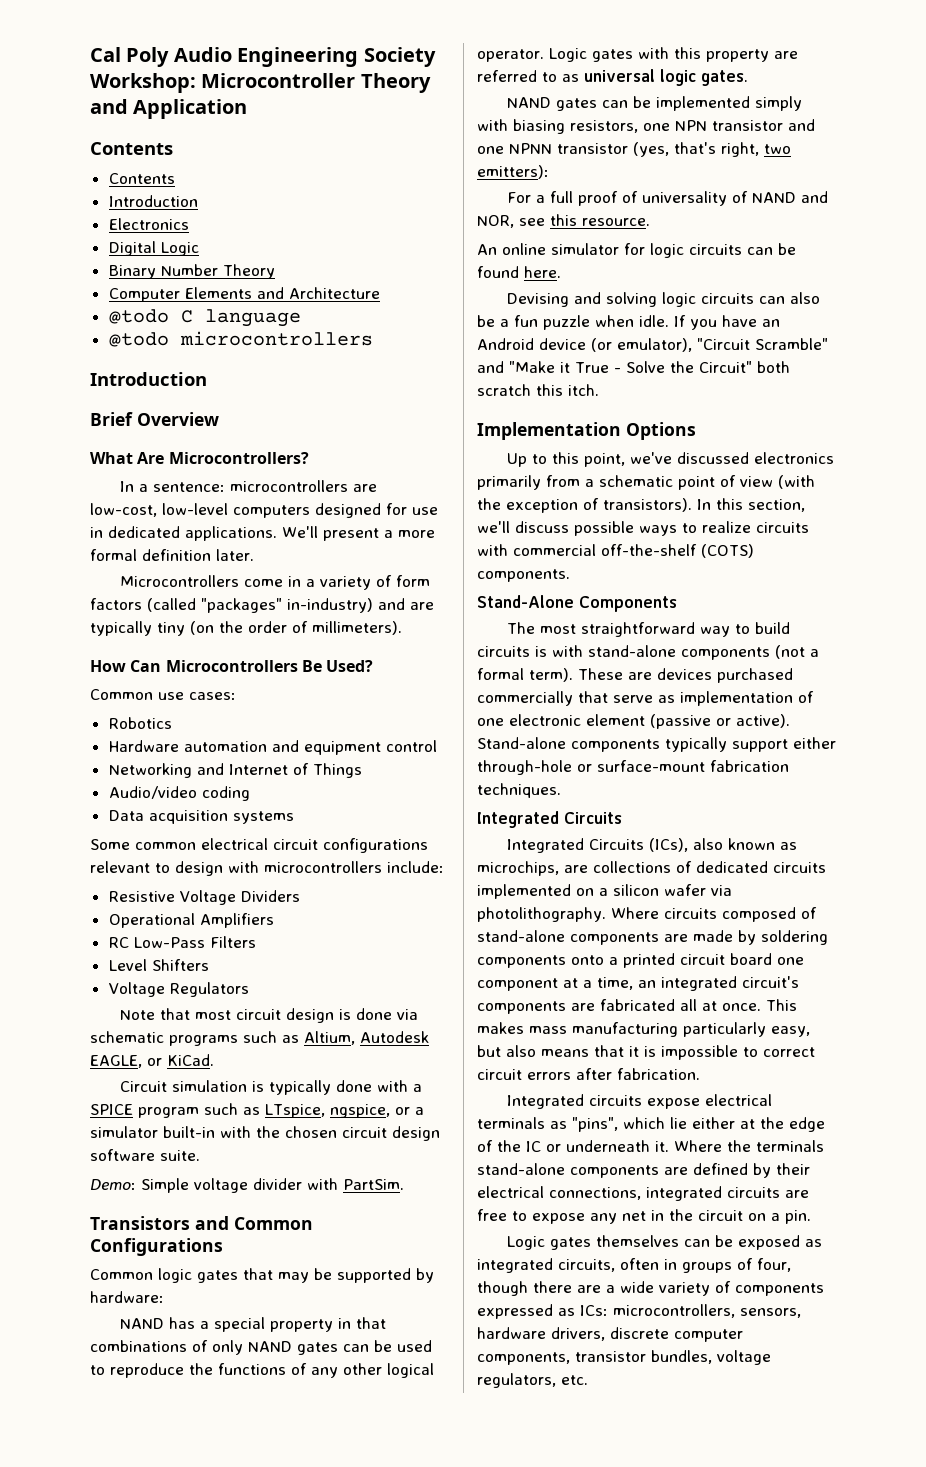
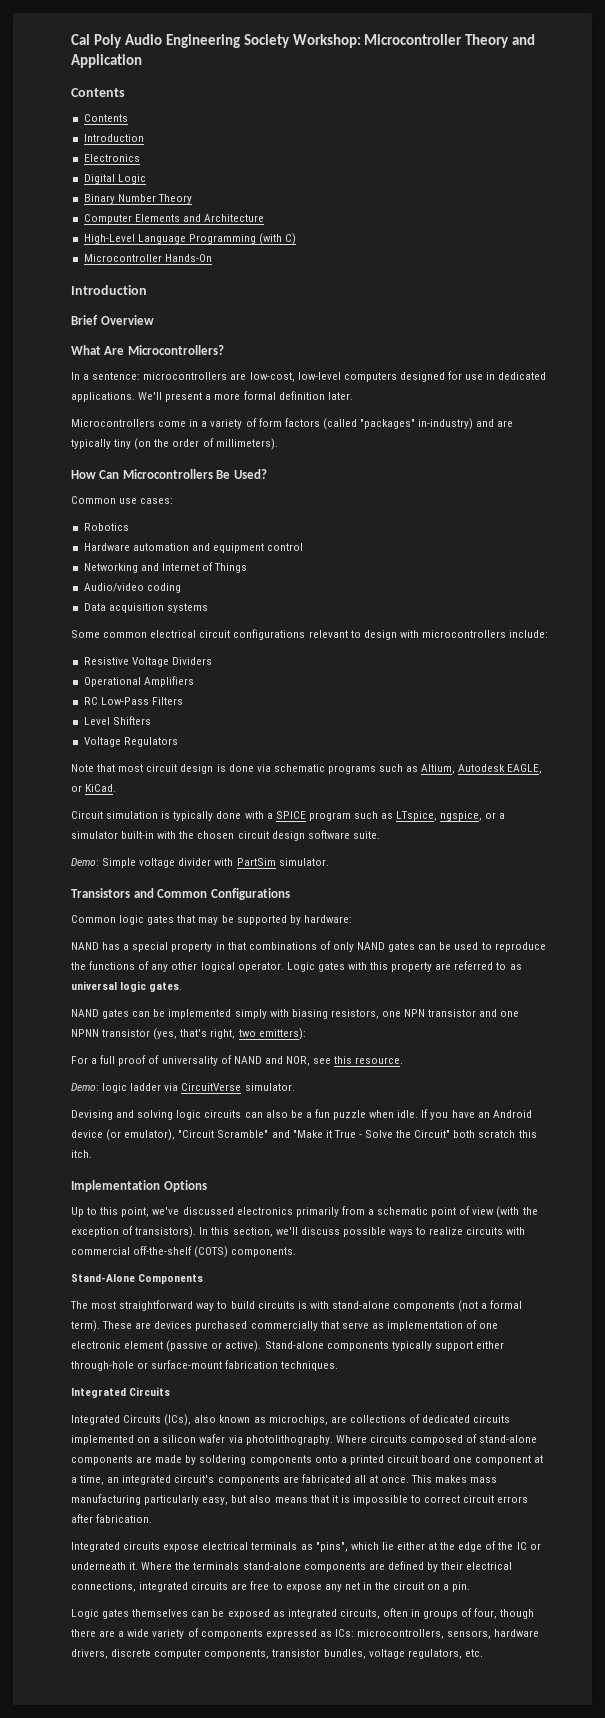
- @todo C language
- @todo microcontrollers
+ High-Level Language Programming (with C)
+ Microcontroller Hands-On
- Demo: Simple voltage divider with PartSim.
+ Demo: Simple voltage divider with PartSim simulator.
- An online simulator for logic circuits can be found here.
+ Demo: logic ladder via CircuitVerse simulator.

